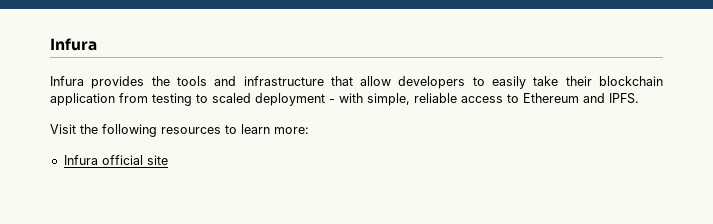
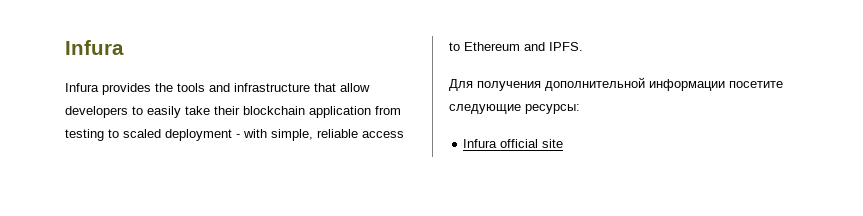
- Visit the following resources to learn more:
+ Для получения дополнительной информации посетите следующие ресурсы:

